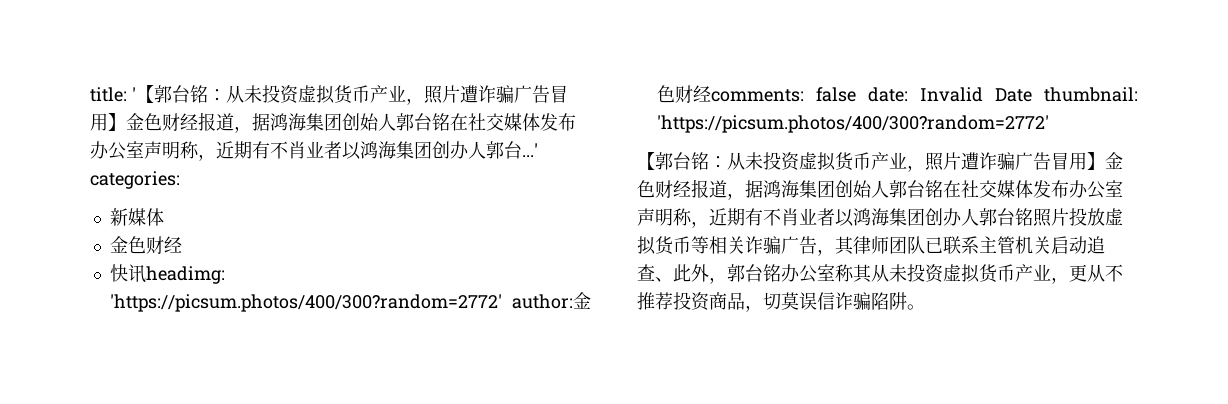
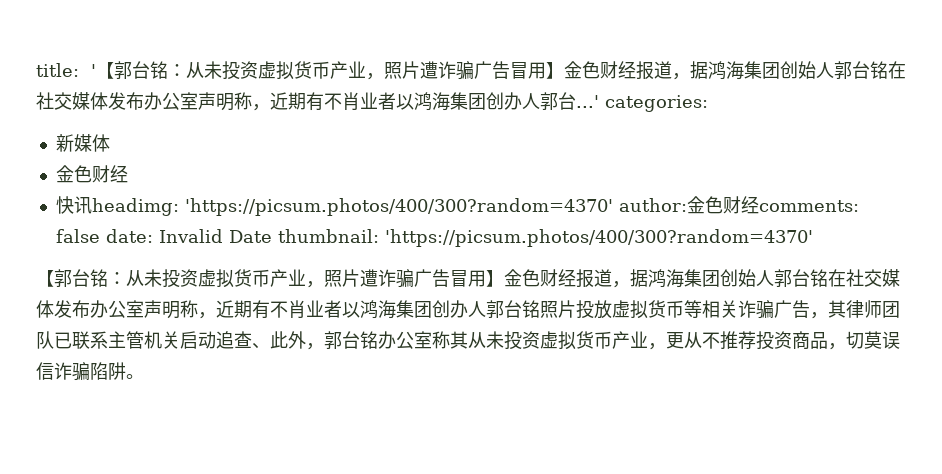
- 快讯headimg: 'https://picsum.photos/400/300?random=2772' author:金色财经comments: false date: Invalid Date thumbnail: 'https://picsum.photos/400/300?random=2772'
+ 快讯headimg: 'https://picsum.photos/400/300?random=4370' author:金色财经comments: false date: Invalid Date thumbnail: 'https://picsum.photos/400/300?random=4370'

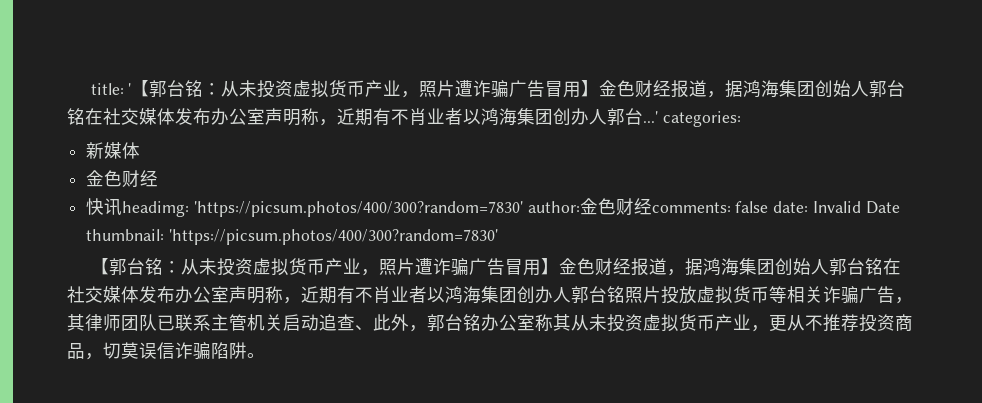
- 快讯headimg: 'https://picsum.photos/400/300?random=4370' author:金色财经comments: false date: Invalid Date thumbnail: 'https://picsum.photos/400/300?random=4370'
+ 快讯headimg: 'https://picsum.photos/400/300?random=7830' author:金色财经comments: false date: Invalid Date thumbnail: 'https://picsum.photos/400/300?random=7830'

